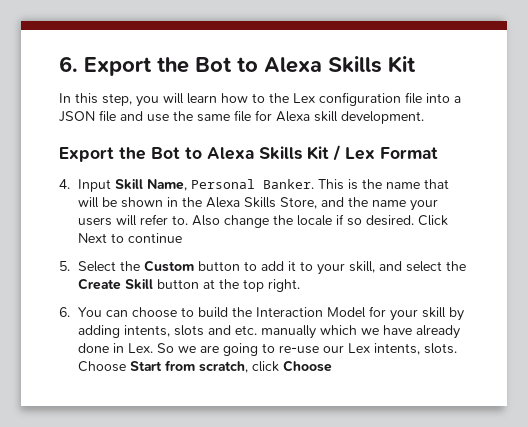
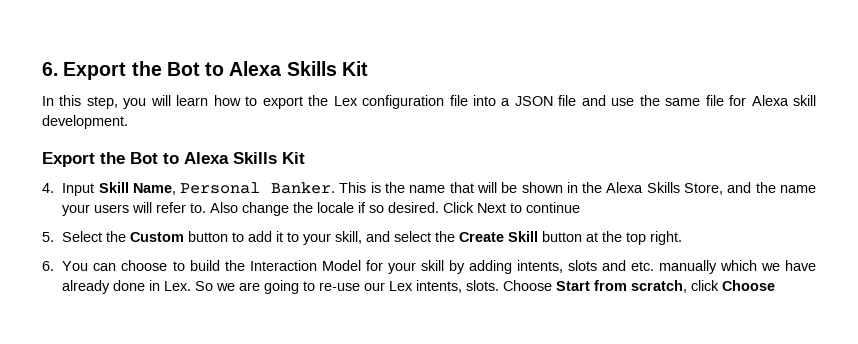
- In this step, you will learn how to the Lex configuration file into a JSON file and use the same file for Alexa skill development.
- Export the Bot to Alexa Skills Kit / Lex Format
+ In this step, you will learn how to export the Lex configuration file into a JSON file and use the same file for Alexa skill development.
+ Export the Bot to Alexa Skills Kit

